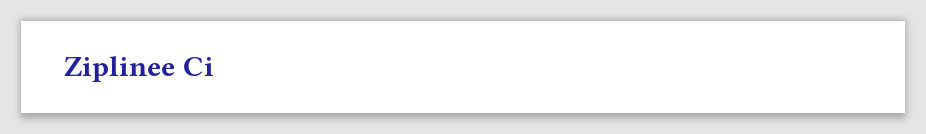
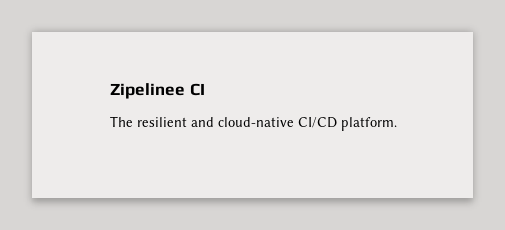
- Ziplinee Ci
+ Zipelinee CI
+ The resilient and cloud-native CI/CD platform.

